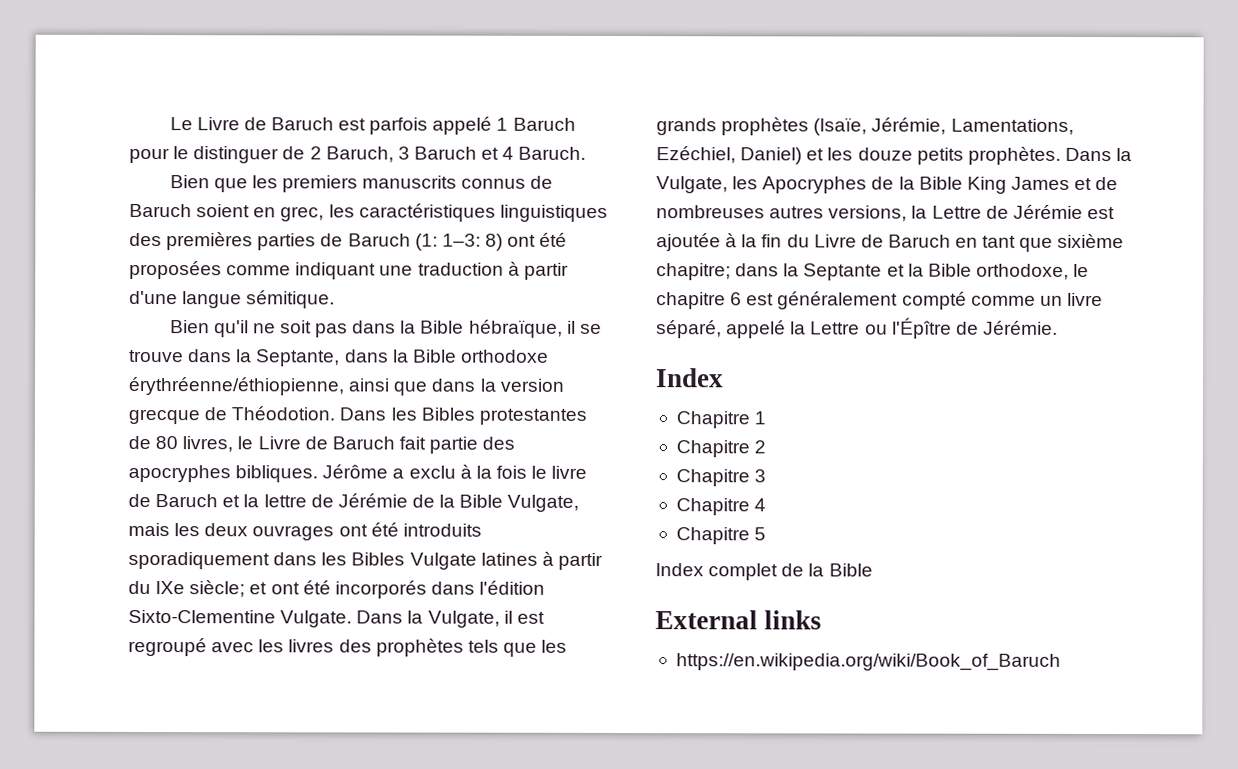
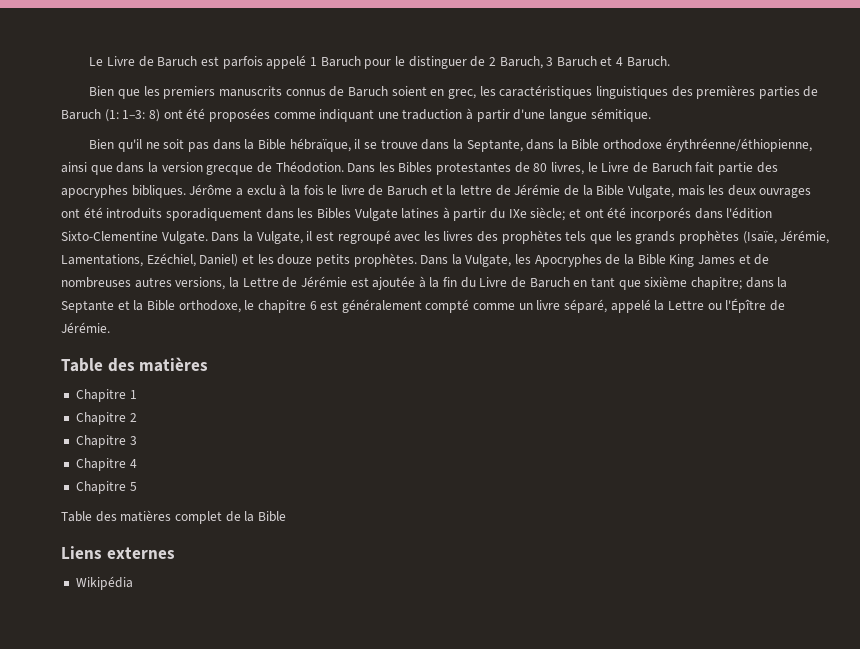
  Dans la Vulgate, les Apocryphes de la Bible King James et de nombreuses autres versions, la Lettre de Jérémie est ajoutée à la fin du Livre de Baruch en tant que sixième chapitre; dans la Septante et la Bible orthodoxe, le chapitre 6 est généralement compté comme un livre séparé, appelé la Lettre ou l'Épître de Jérémie.
- Index
+ Table des matières
- Index complet de la Bible
+ Table des matières complet de la Bible
- External links
- https://en.wikipedia.org/wiki/Book_of_Baruch
+ Liens externes
+ Wikipédia

